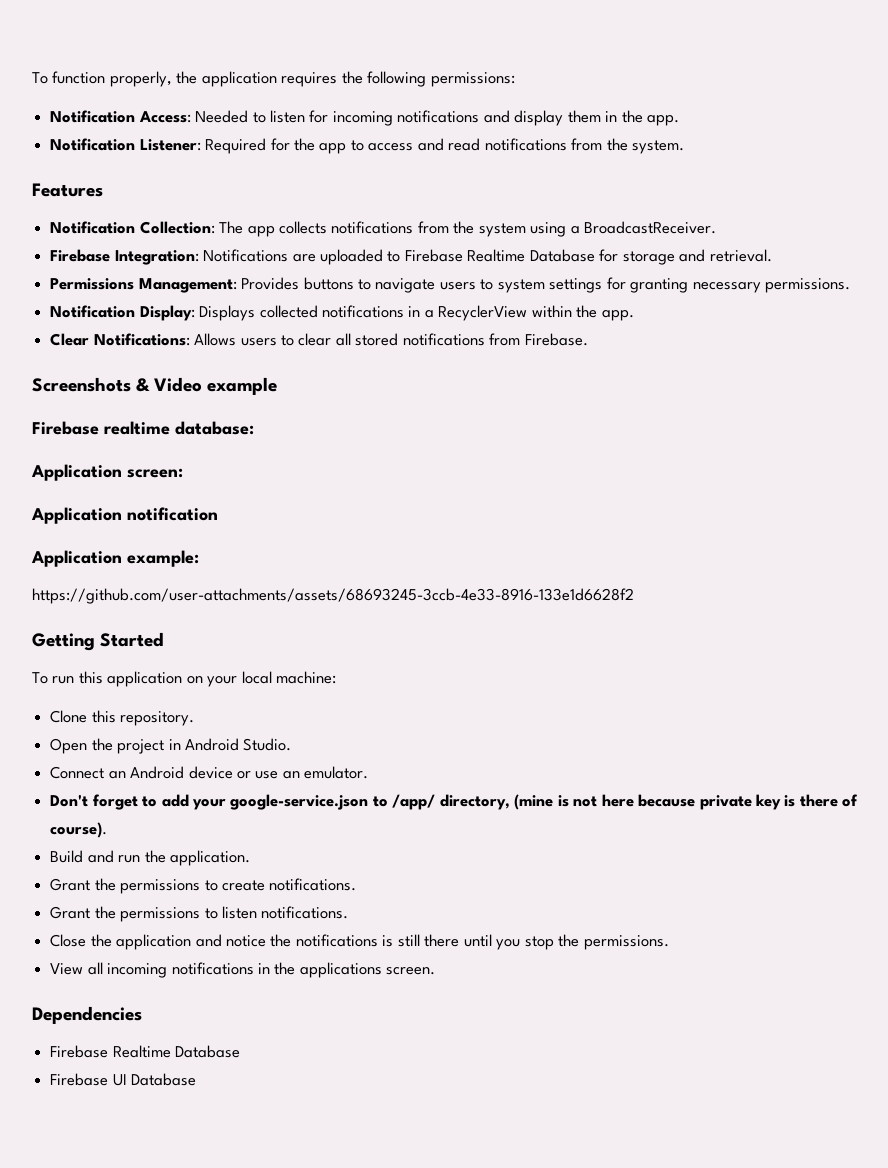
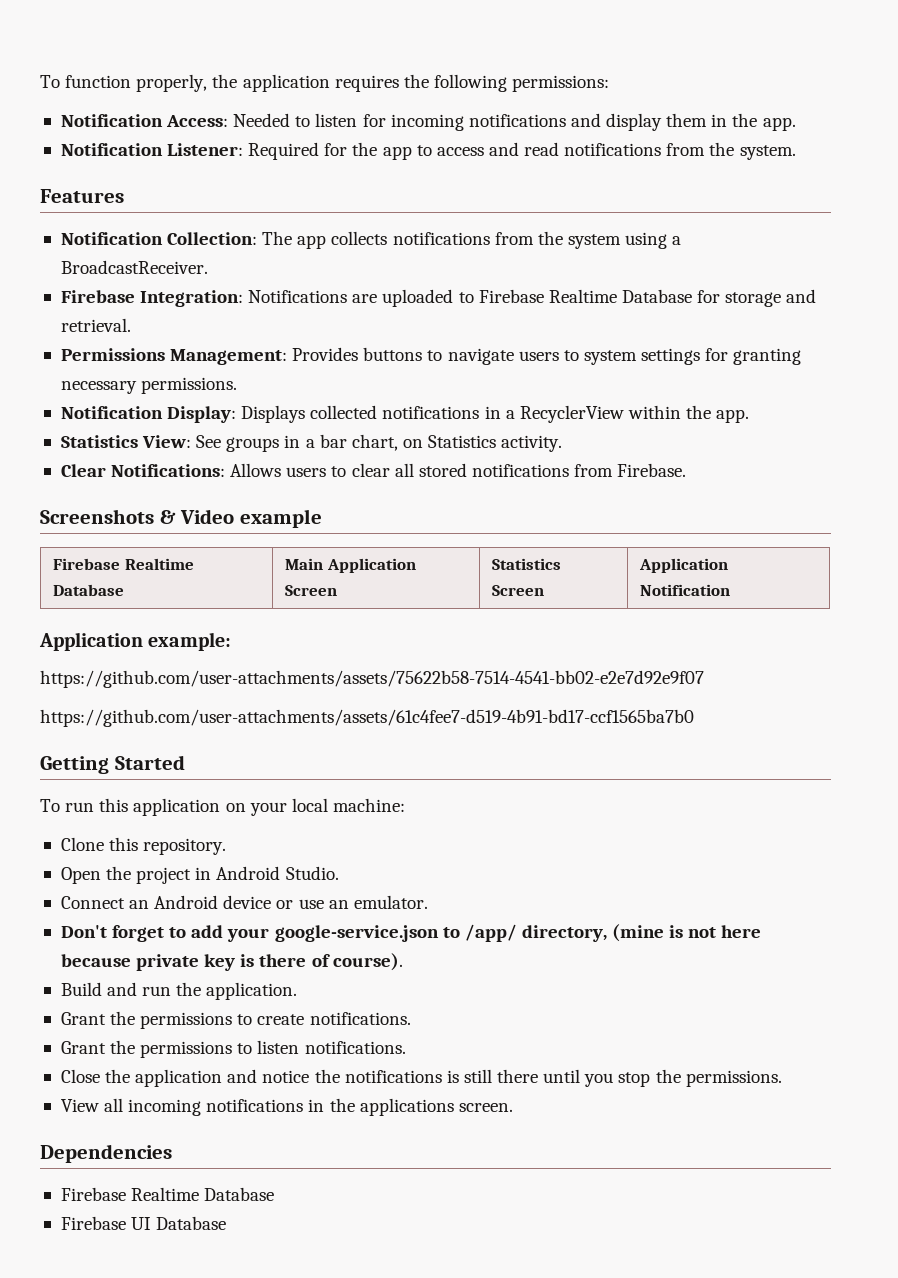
+ Statistics View: See groups in a bar chart, on Statistics activity.
- Firebase realtime database:
- Application screen:
- Application notification
+ Firebase Realtime Database | Main Application Screen | Statistics Screen | Application Notification
- https://github.com/user-attachments/assets/68693245-3ccb-4e33-8916-133e1d6628f2
+ https://github.com/user-attachments/assets/75622b58-7514-4541-bb02-e2e7d92e9f07
+ https://github.com/user-attachments/assets/61c4fee7-d519-4b91-bd17-ccf1565ba7b0

